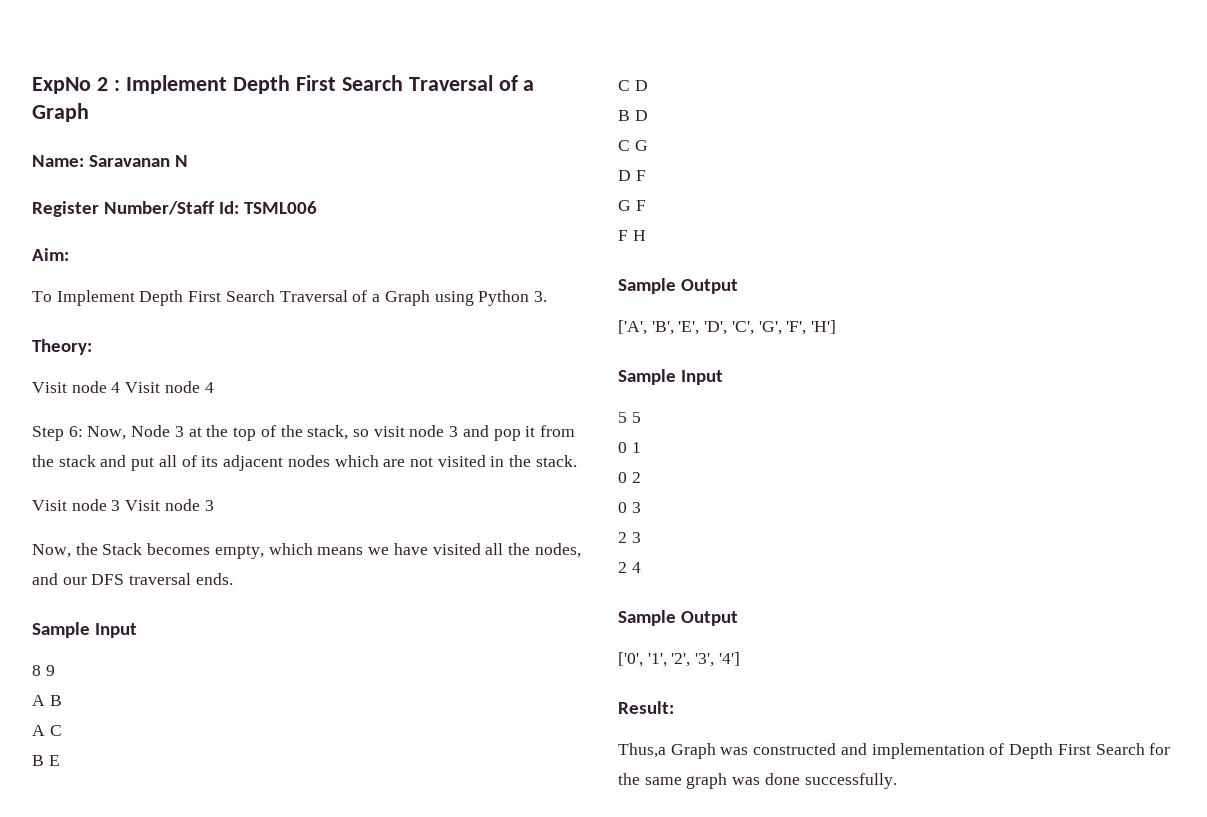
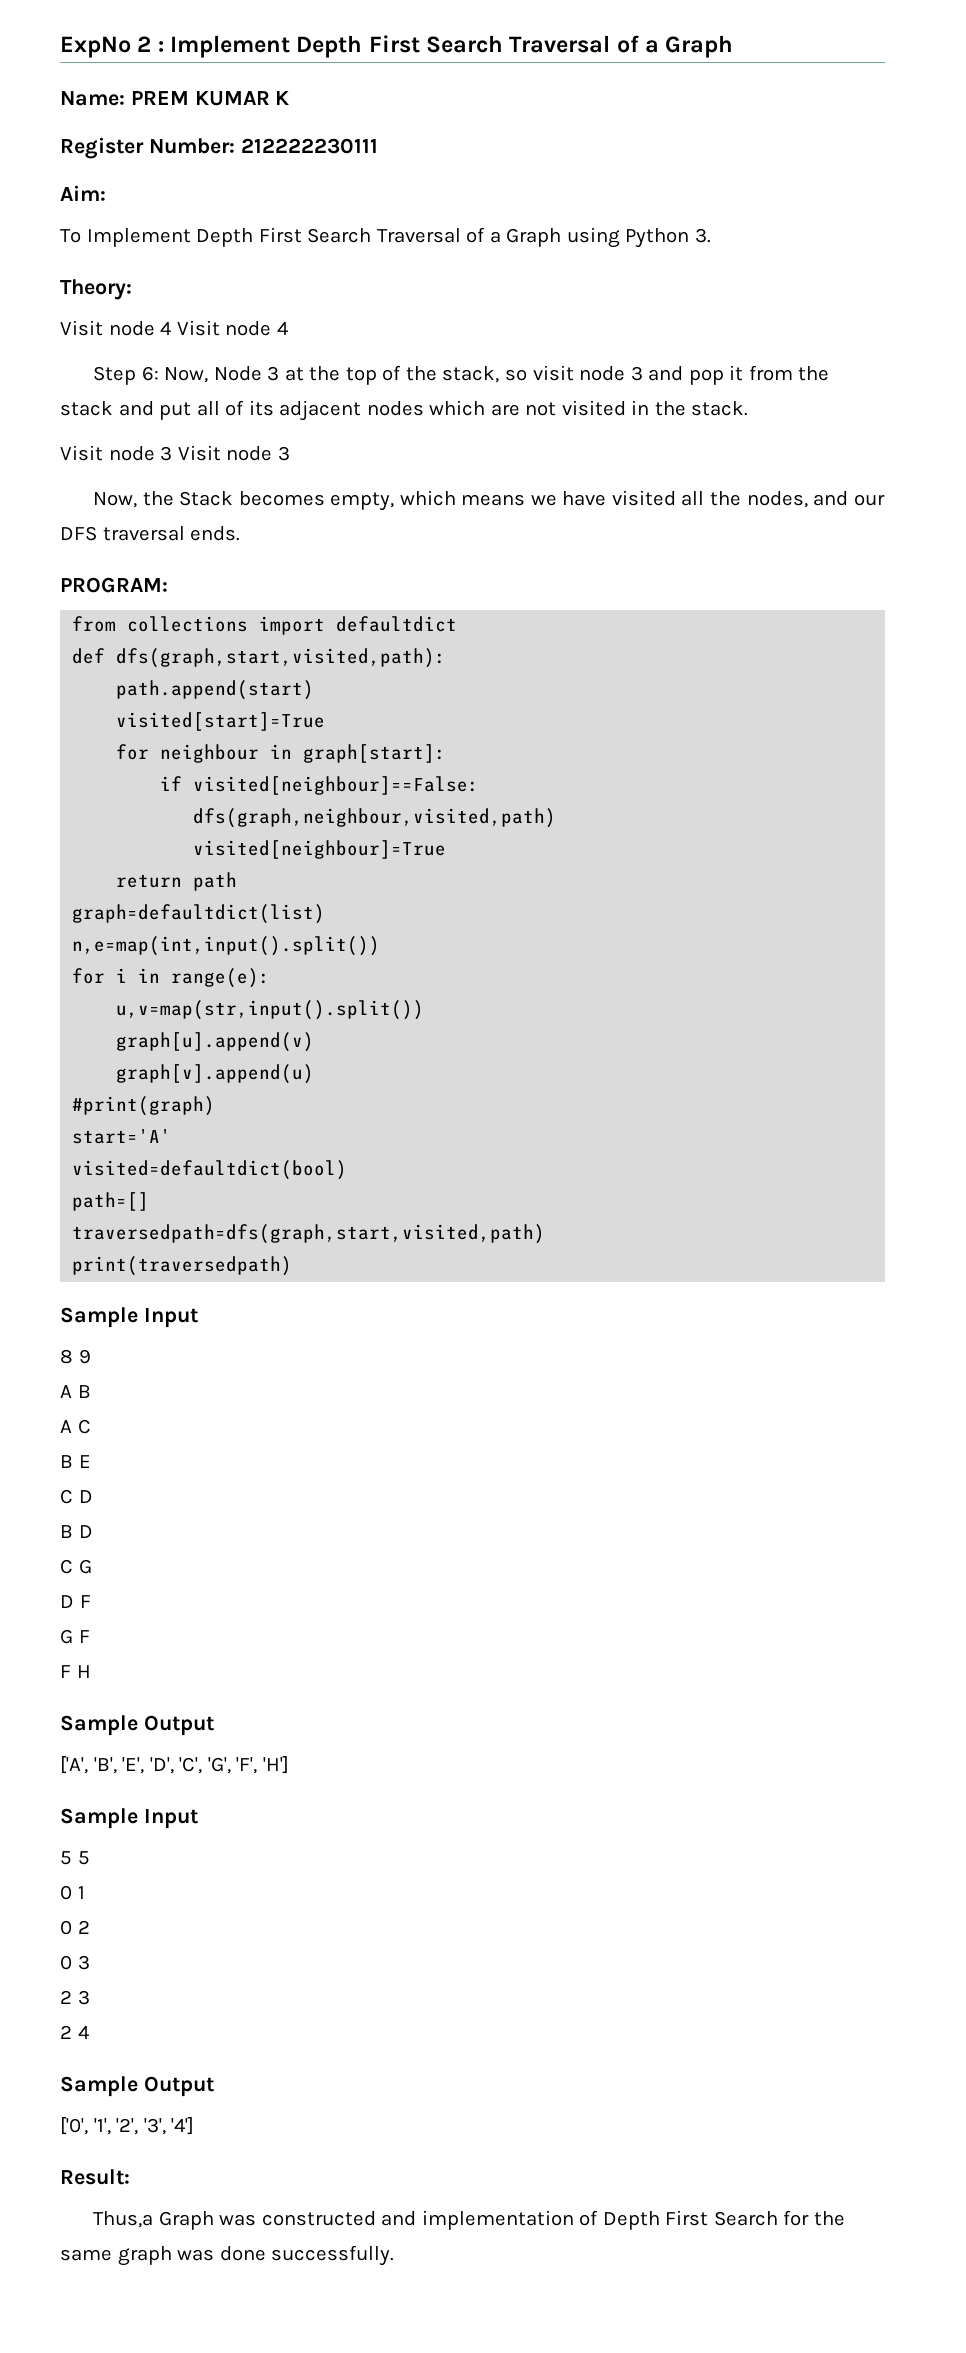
- Name: Saravanan N
- Register Number/Staff Id: TSML006
+ Name: PREM KUMAR K
+ Register Number: 212222230111
+ PROGRAM:
+ from collections import defaultdict
+ def dfs(graph,start,visited,path):
+ path.append(start)
+ visited[start]=True
+ for neighbour in graph[start]:
+ if visited[neighbour]==False:
+ dfs(graph,neighbour,visited,path)
+ visited[neighbour]=True
+ return path
+ graph=defaultdict(list)
+ n,e=map(int,input().split())
+ for i in range(e):
+ u,v=map(str,input().split())
+ graph[u].append(v)
+ graph[v].append(u)
+ #print(graph)
+ start='A'
+ visited=defaultdict(bool)
+ path=[]
+ traversedpath=dfs(graph,start,visited,path)
+ print(traversedpath)

